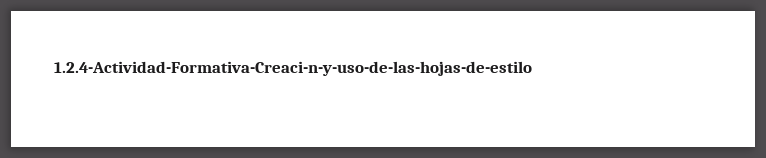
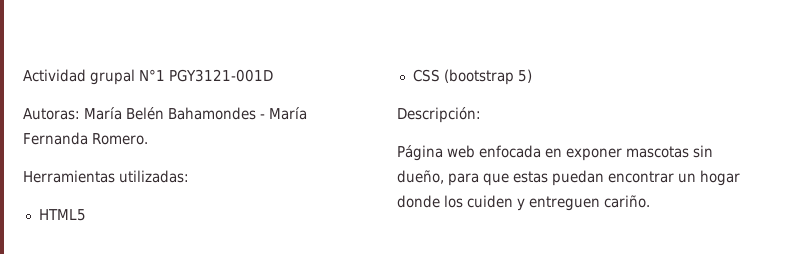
- 1.2.4-Actividad-Formativa-Creaci-n-y-uso-de-las-hojas-de-estilo
+ Actividad grupal N°1 PGY3121-001D
+ Autoras: María Belén Bahamondes - María Fernanda Romero.
+ Herramientas utilizadas:
+ HTML5
+ CSS (bootstrap 5)
+ Descripción:
+ Página web enfocada en exponer mascotas sin dueño, para que estas puedan encontrar un hogar donde los cuiden y entreguen cariño.

